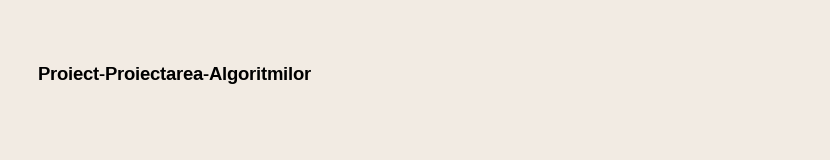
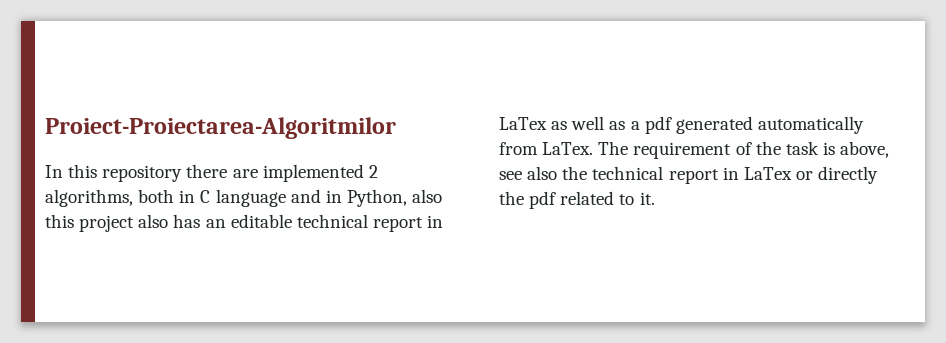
+ In this repository there are implemented 2 algorithms, both in C language and in Python, also this project also has an editable technical report in LaTex as well as a pdf generated automatically from LaTex. The requirement of the task is above, see also the technical report in LaTex or directly the pdf related to it.

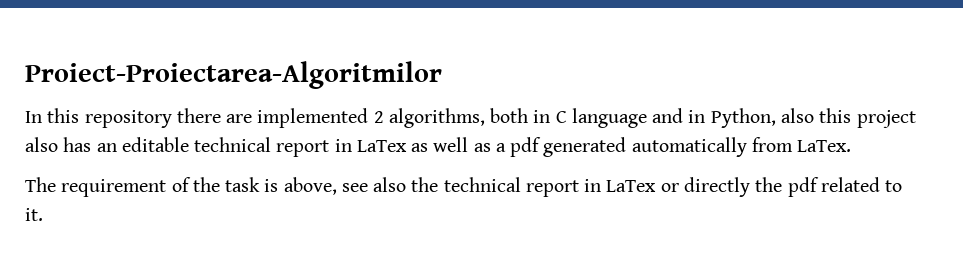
- In this repository there are implemented 2 algorithms, both in C language and in Python, also this project also has an editable technical report in LaTex as well as a pdf generated automatically from LaTex. The requirement of the task is above, see also the technical report in LaTex or directly the pdf related to it.
+ In this repository there are implemented 2 algorithms, both in C language and in Python, also this project also has an editable technical report in LaTex as well as a pdf generated automatically from LaTex.
+ The requirement of the task is above, see also the technical report in LaTex or directly the pdf related to it.

